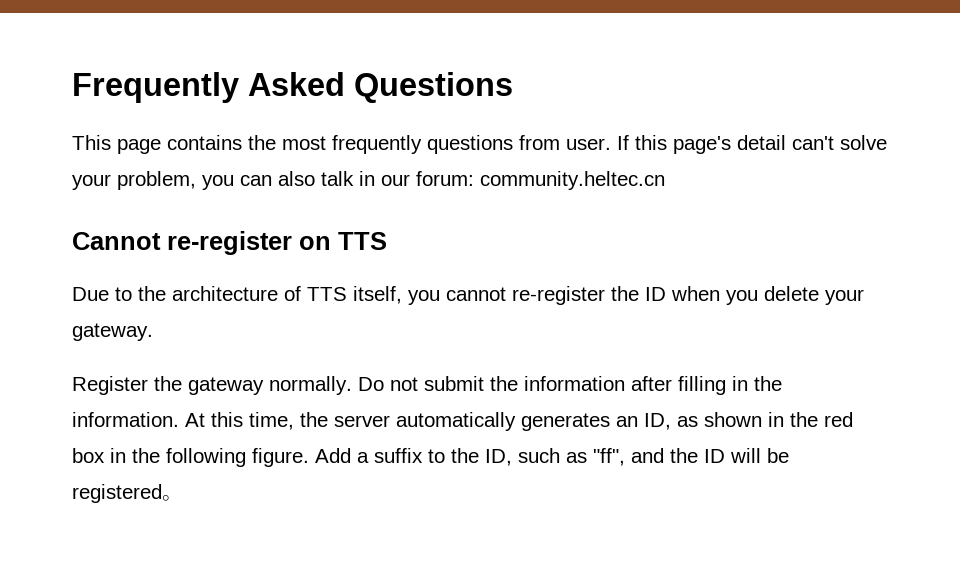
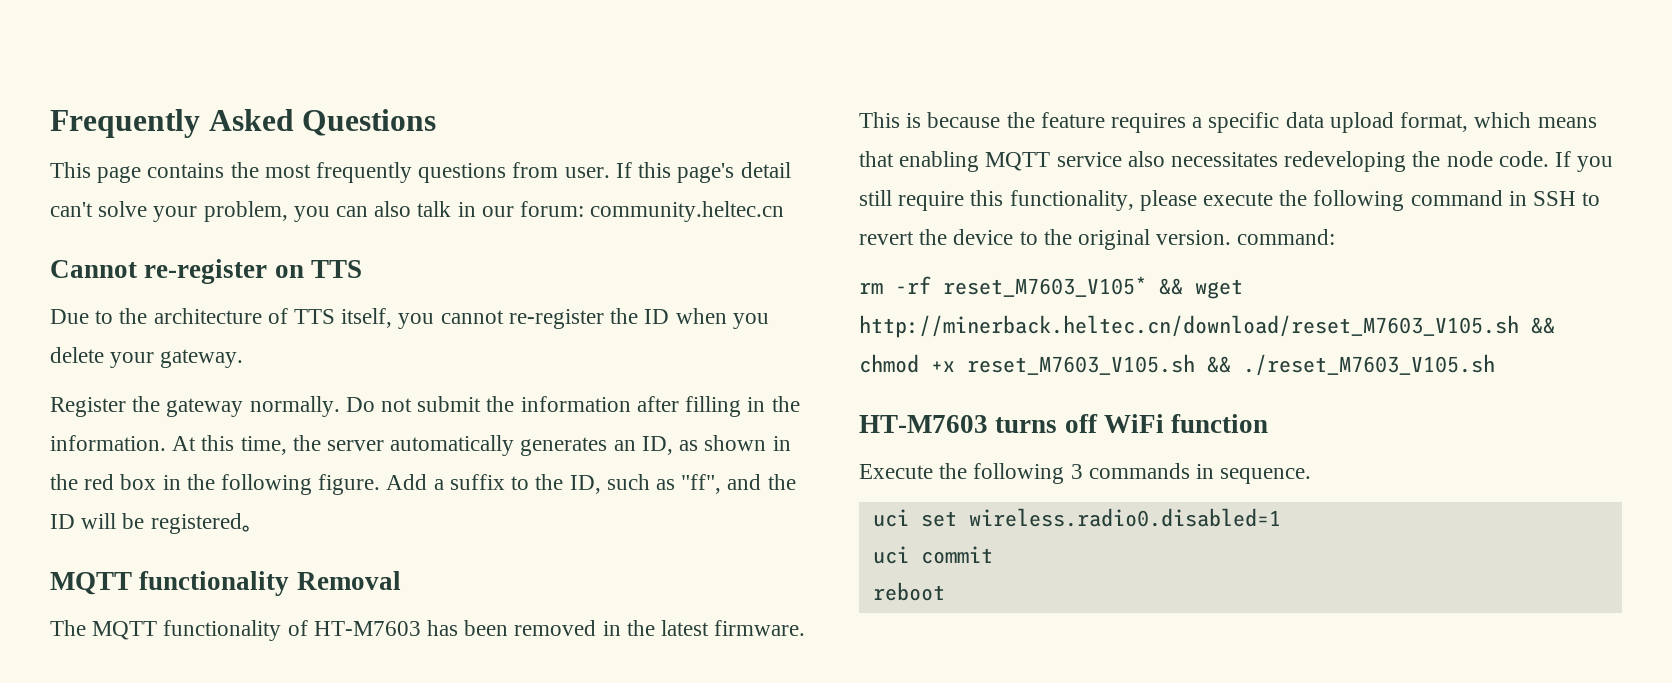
+ MQTT functionality Removal
+ The MQTT functionality of HT-M7603 has been removed in the latest firmware. This is because the feature requires a specific data upload format, which means that enabling MQTT service also necessitates redeveloping the node code. If you still require this functionality, please execute the following command in SSH to revert the device to the original version. command:
+ rm -rf reset_M7603_V105* && wget http://minerback.heltec.cn/download/reset_M7603_V105.sh && chmod +x reset_M7603_V105.sh && ./reset_M7603_V105.sh
+ HT-M7603 turns off WiFi function
+ Execute the following 3 commands in sequence.
+ uci set wireless.radio0.disabled=1
+ uci commit
+ reboot

